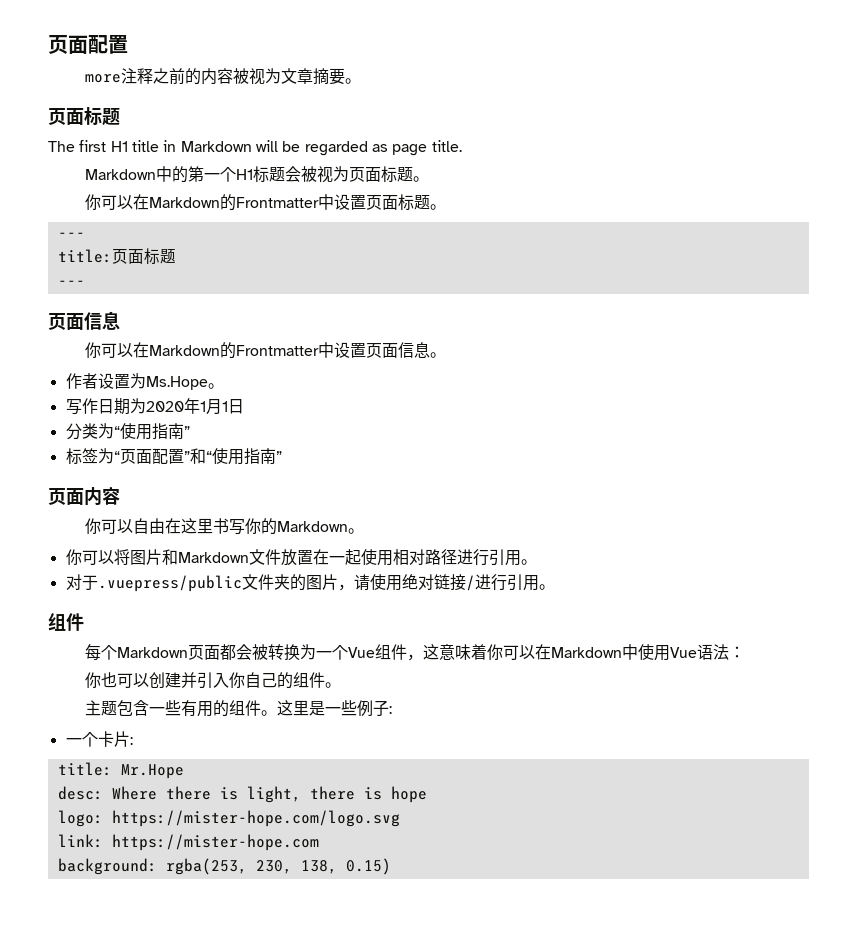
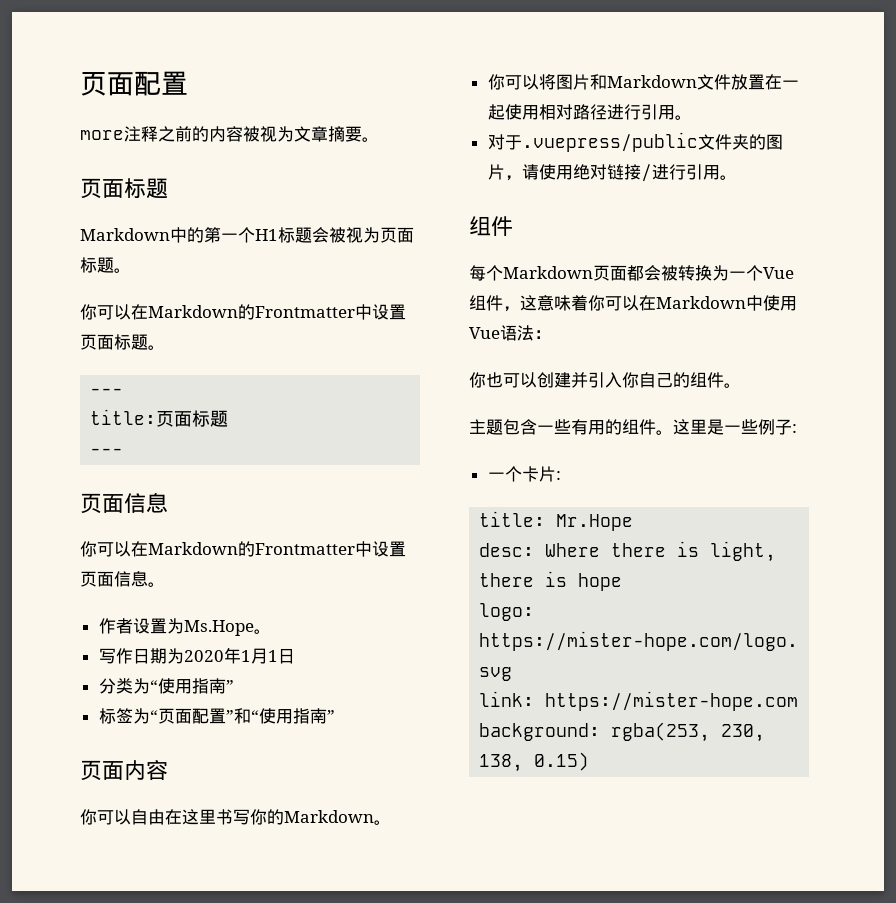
- The first H1 title in Markdown will be regarded as page title.

